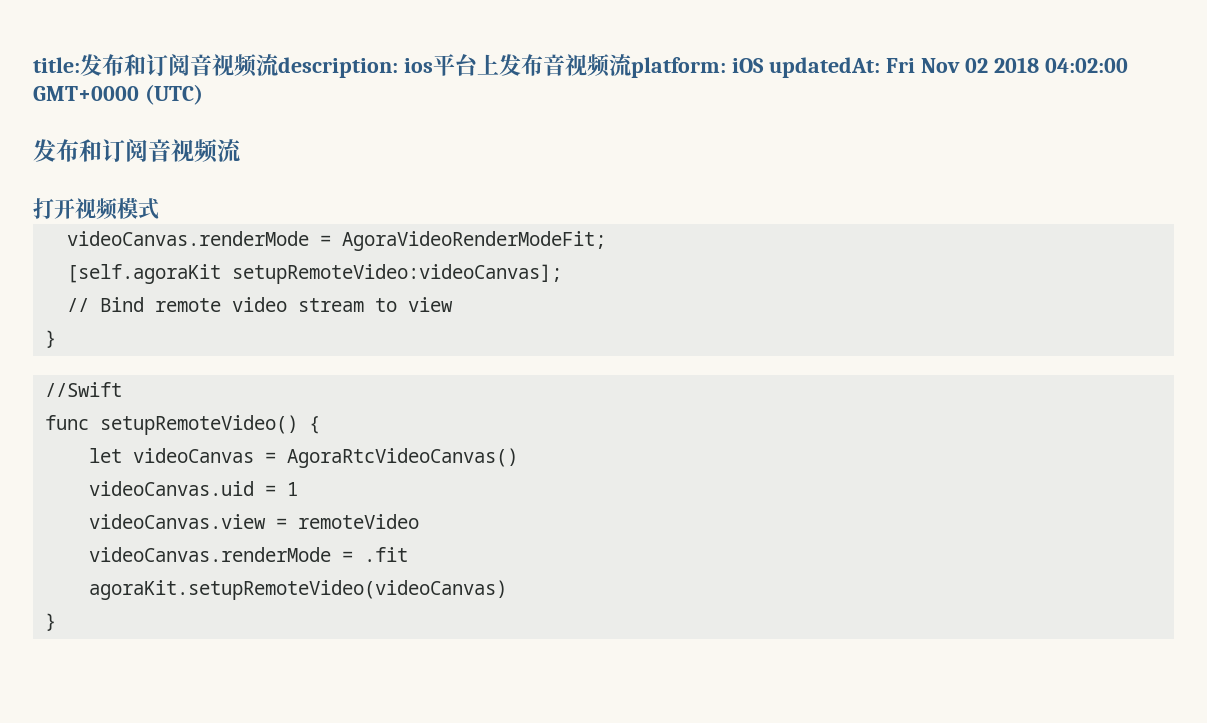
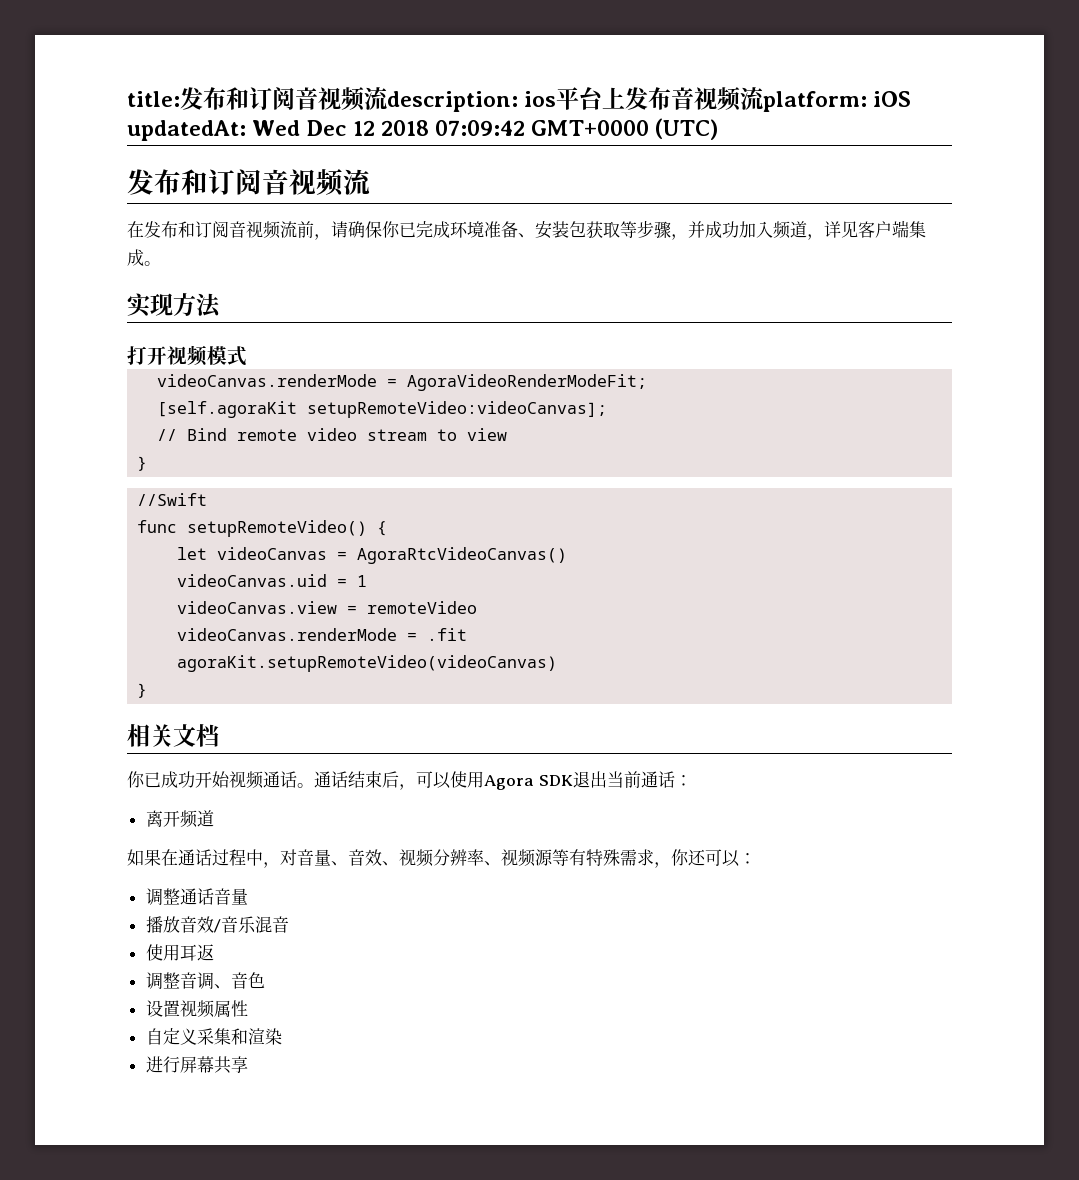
- title:发布和订阅音视频流description: ios平台上发布音视频流platform: iOS updatedAt: Fri Nov 02 2018 04:02:00 GMT+0000 (UTC)
+ title:发布和订阅音视频流description: ios平台上发布音视频流platform: iOS updatedAt: Wed Dec 12 2018 07:09:42 GMT+0000 (UTC)
+ 在发布和订阅音视频流前，请确保你已完成环境准备、安装包获取等步骤，并成功加入频道，详见客户端集成。
+ 实现方法
+ 相关文档
+ 你已成功开始视频通话。通话结束后，可以使用Agora SDK退出当前通话：
+ 离开频道
+ 如果在通话过程中，对音量、音效、视频分辨率、视频源等有特殊需求，你还可以：
+ 调整通话音量
+ 播放音效/音乐混音
+ 使用耳返
+ 调整音调、音色
+ 设置视频属性
+ 自定义采集和渲染
+ 进行屏幕共享

